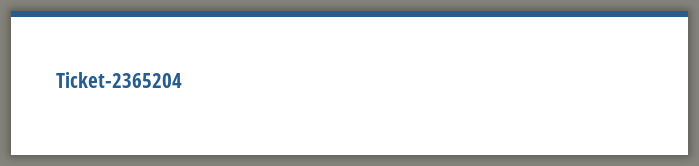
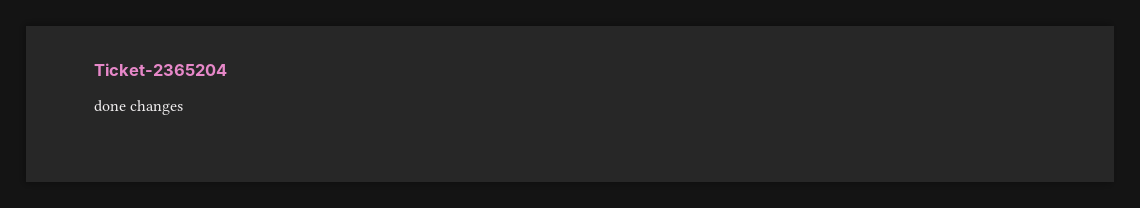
+ done changes

